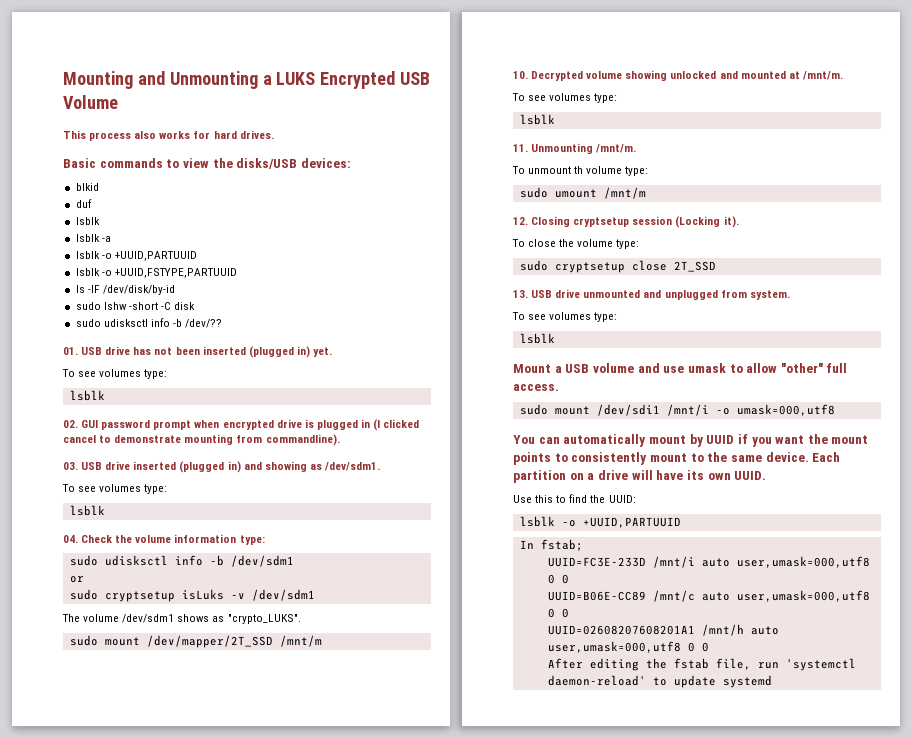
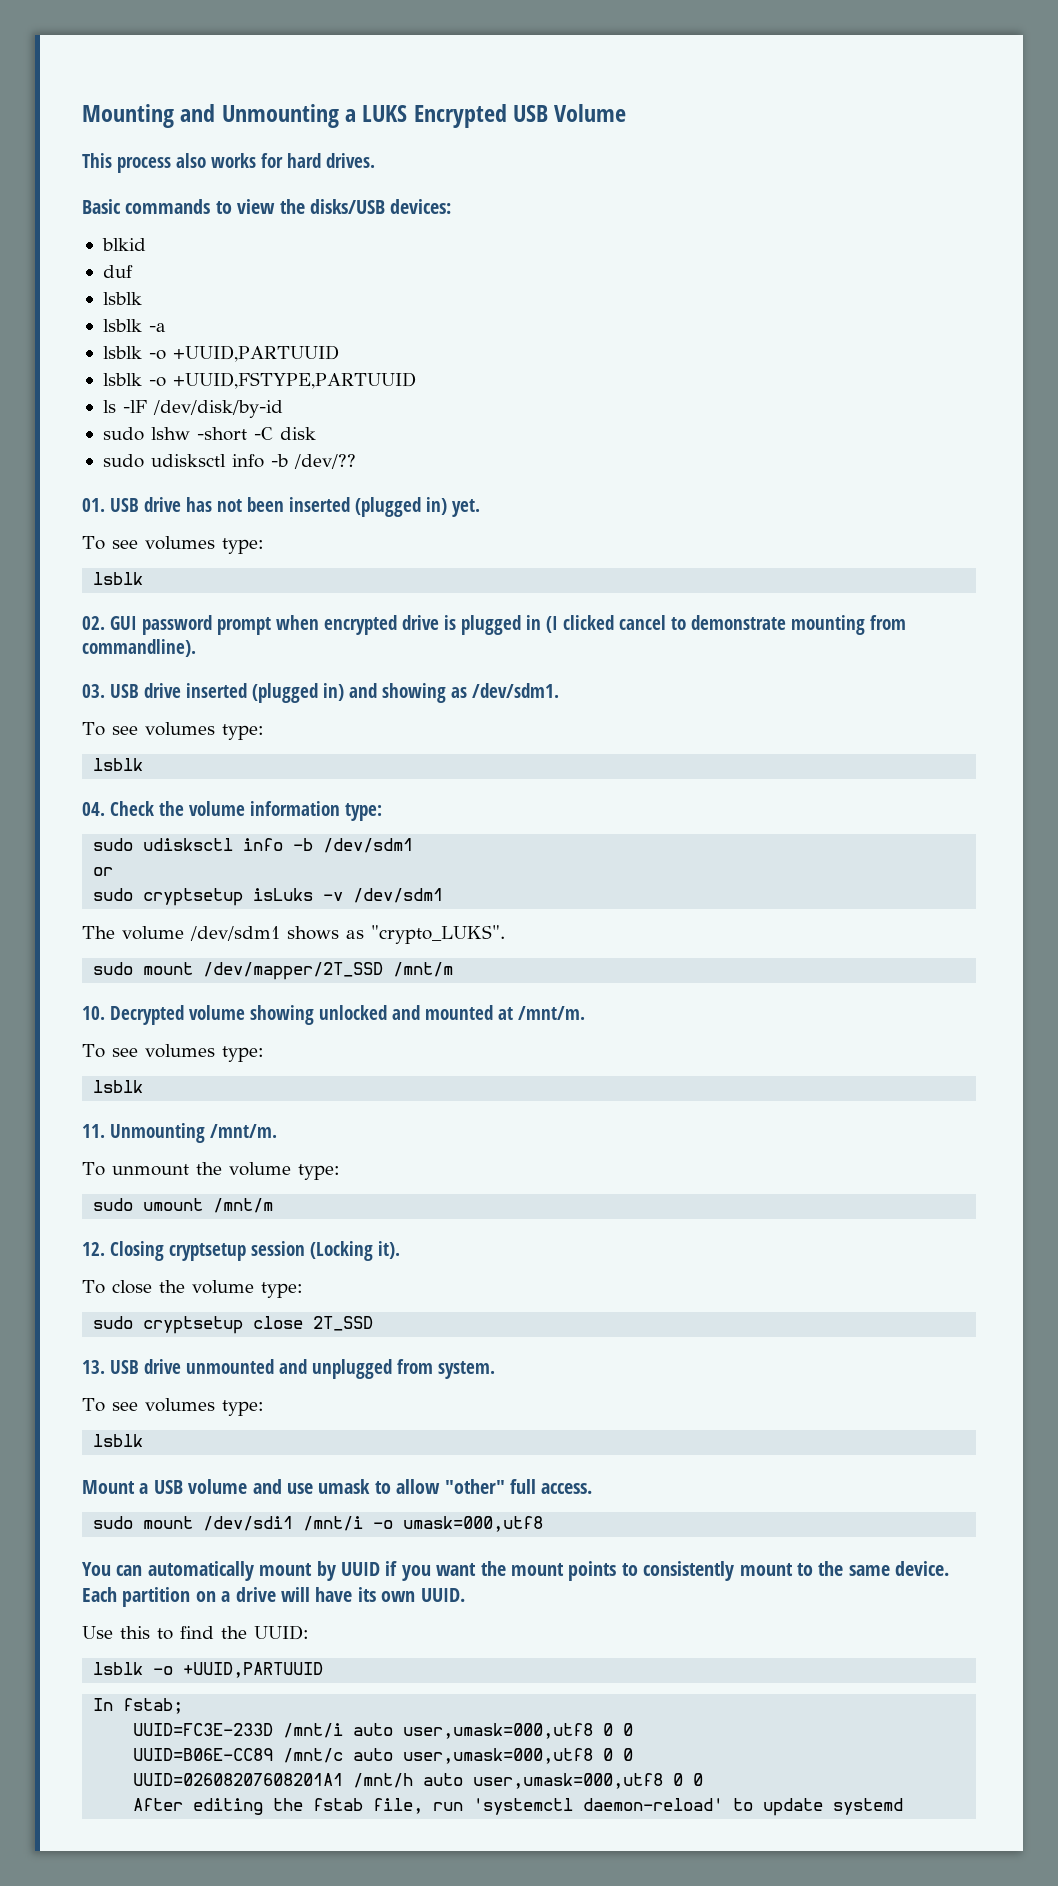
- To unmount th volume type:
+ To unmount the volume type:

